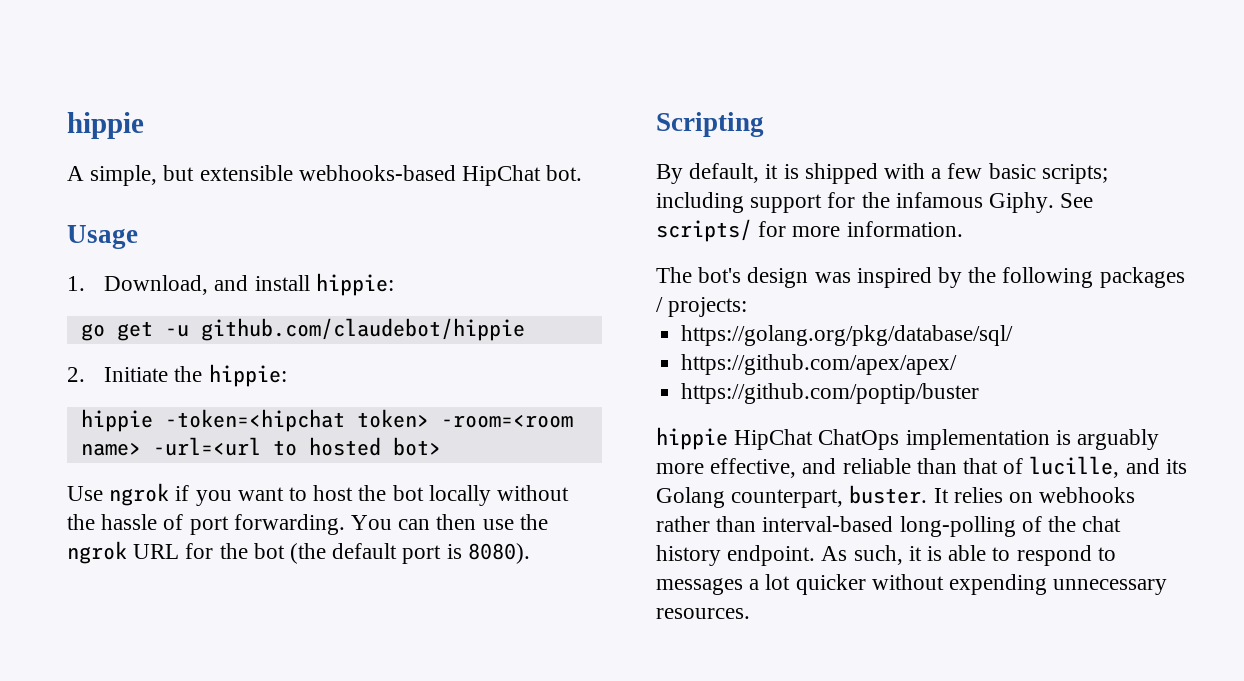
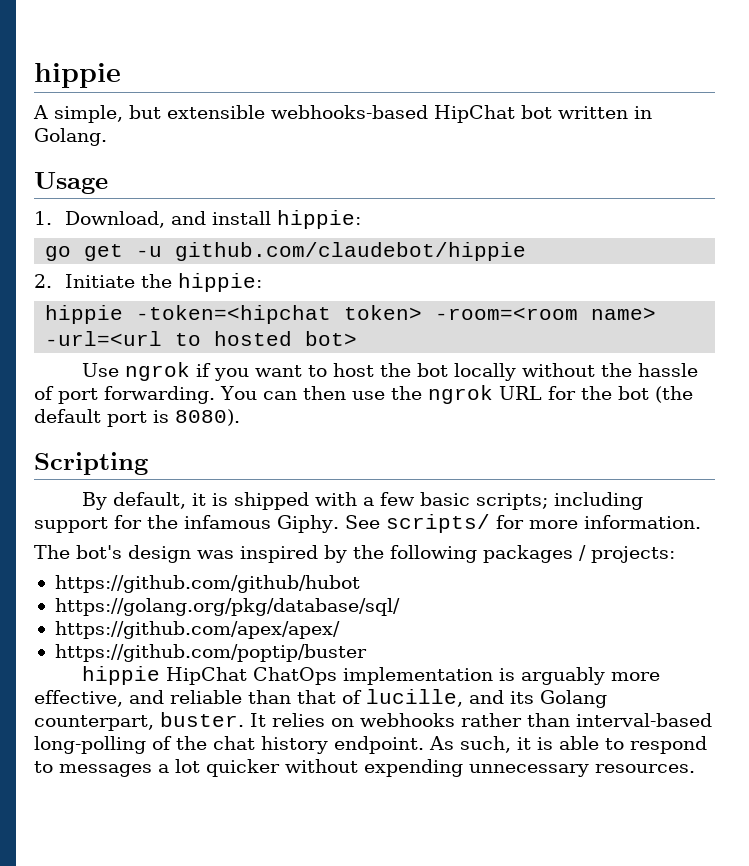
- A simple, but extensible webhooks-based HipChat bot.
+ A simple, but extensible webhooks-based HipChat bot written in Golang.
+ https://github.com/github/hubot

